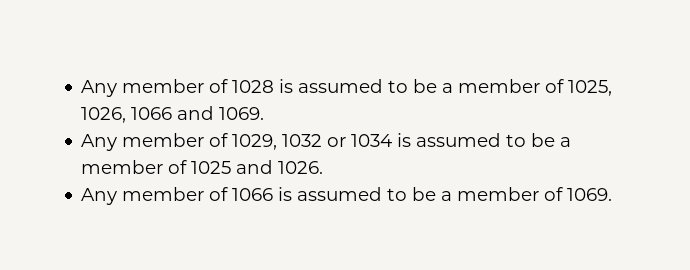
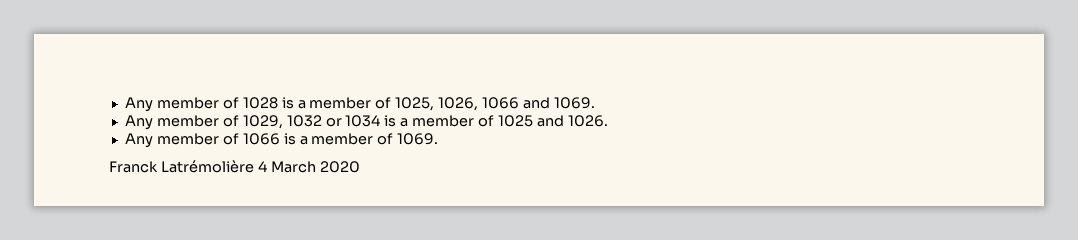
- Any member of 1028 is assumed to be a member of 1025, 1026, 1066 and 1069.
+ Any member of 1028 is a member of 1025, 1026, 1066 and 1069.
- Any member of 1029, 1032 or 1034 is assumed to be a member of 1025 and 1026.
+ Any member of 1029, 1032 or 1034 is a member of 1025 and 1026.
- Any member of 1066 is assumed to be a member of 1069.
+ Any member of 1066 is a member of 1069.
+ Franck Latrémolière 4 March 2020

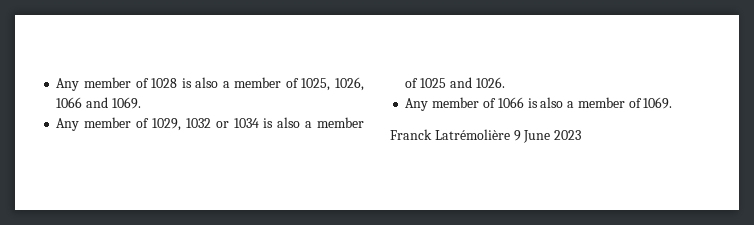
- Any member of 1028 is a member of 1025, 1026, 1066 and 1069.
+ Any member of 1028 is also a member of 1025, 1026, 1066 and 1069.
- Any member of 1029, 1032 or 1034 is a member of 1025 and 1026.
+ Any member of 1029, 1032 or 1034 is also a member of 1025 and 1026.
- Any member of 1066 is a member of 1069.
+ Any member of 1066 is also a member of 1069.
- Franck Latrémolière 4 March 2020
+ Franck Latrémolière 9 June 2023

